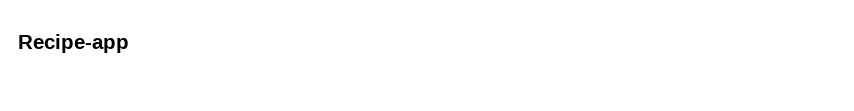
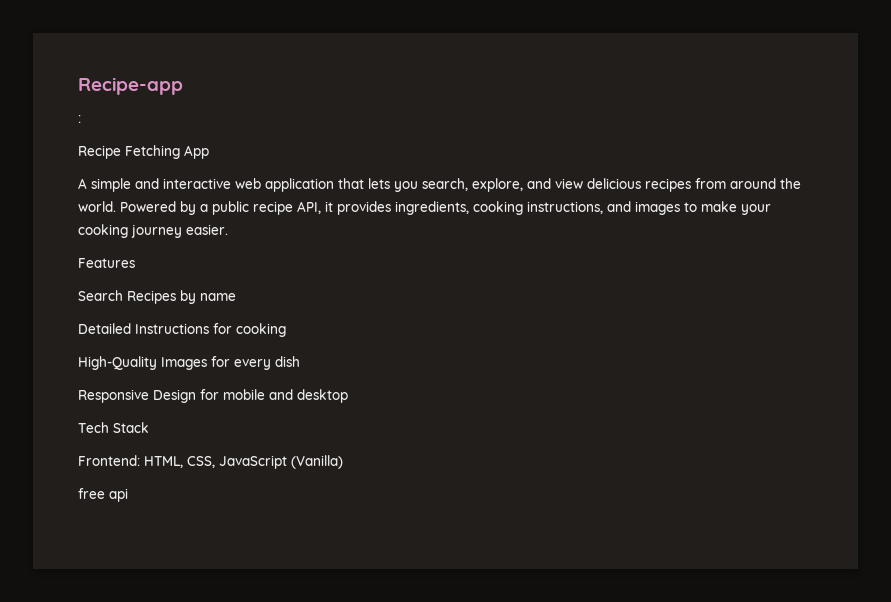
+ :
+ Recipe Fetching App
+ A simple and interactive web application that lets you search, explore, and view delicious recipes from around the world. Powered by a public recipe API, it provides ingredients, cooking instructions, and images to make your cooking journey easier.
+ Features
+ Search Recipes by name
+ Detailed Instructions for cooking
+ High-Quality Images for every dish
+ Responsive Design for mobile and desktop
+ Tech Stack
+ Frontend: HTML, CSS, JavaScript (Vanilla)
+ free api

